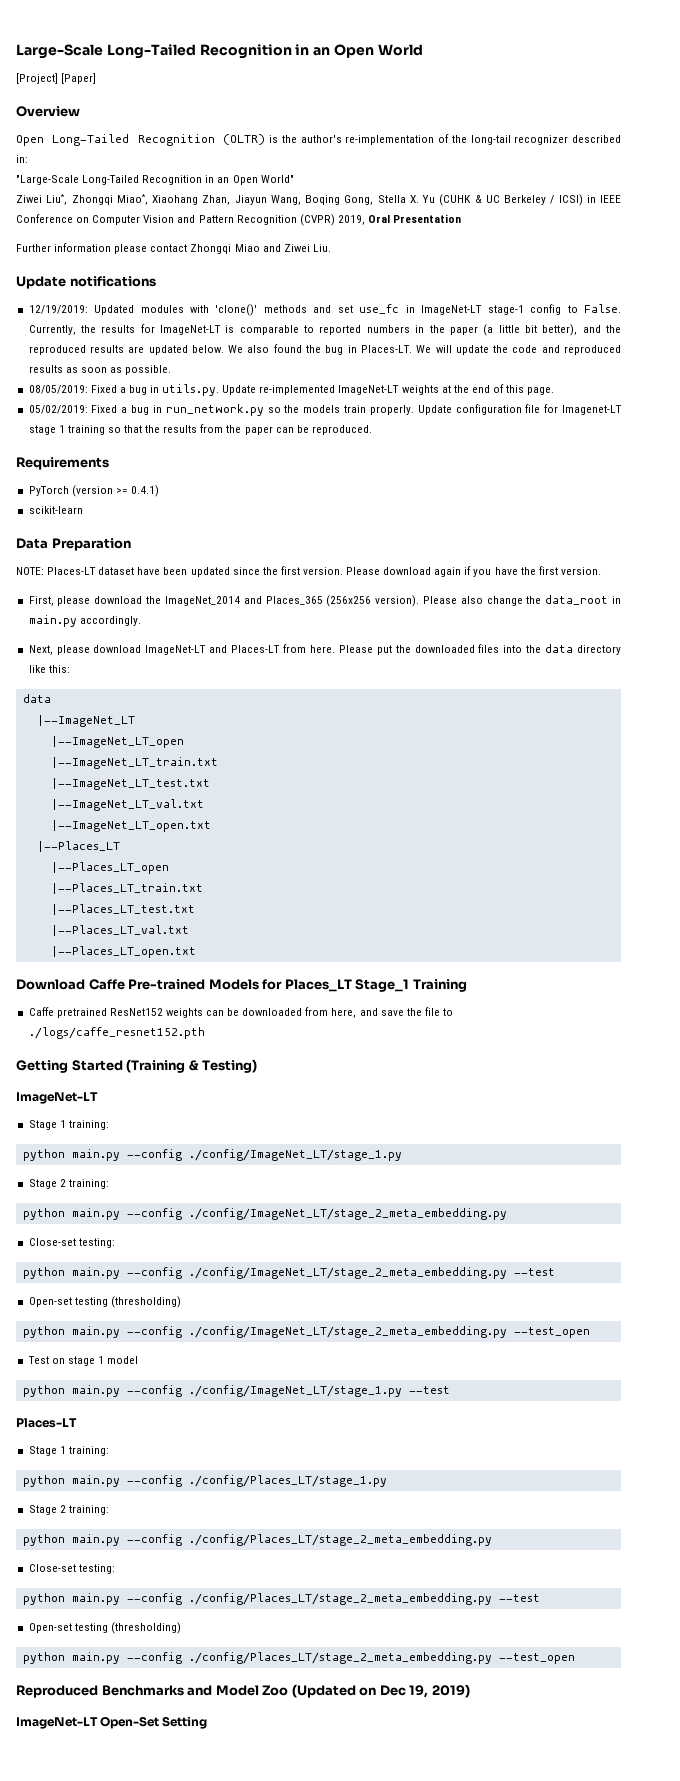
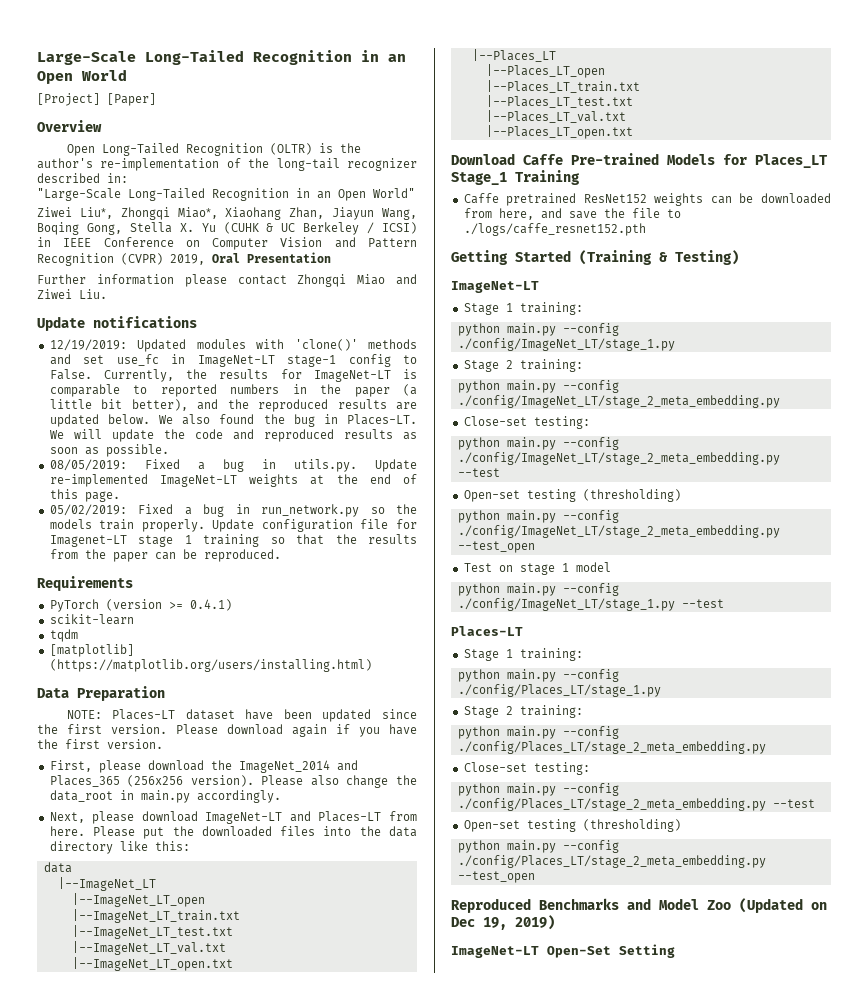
+ tqdm
+ [matplotlib] (https://matplotlib.org/users/installing.html)

